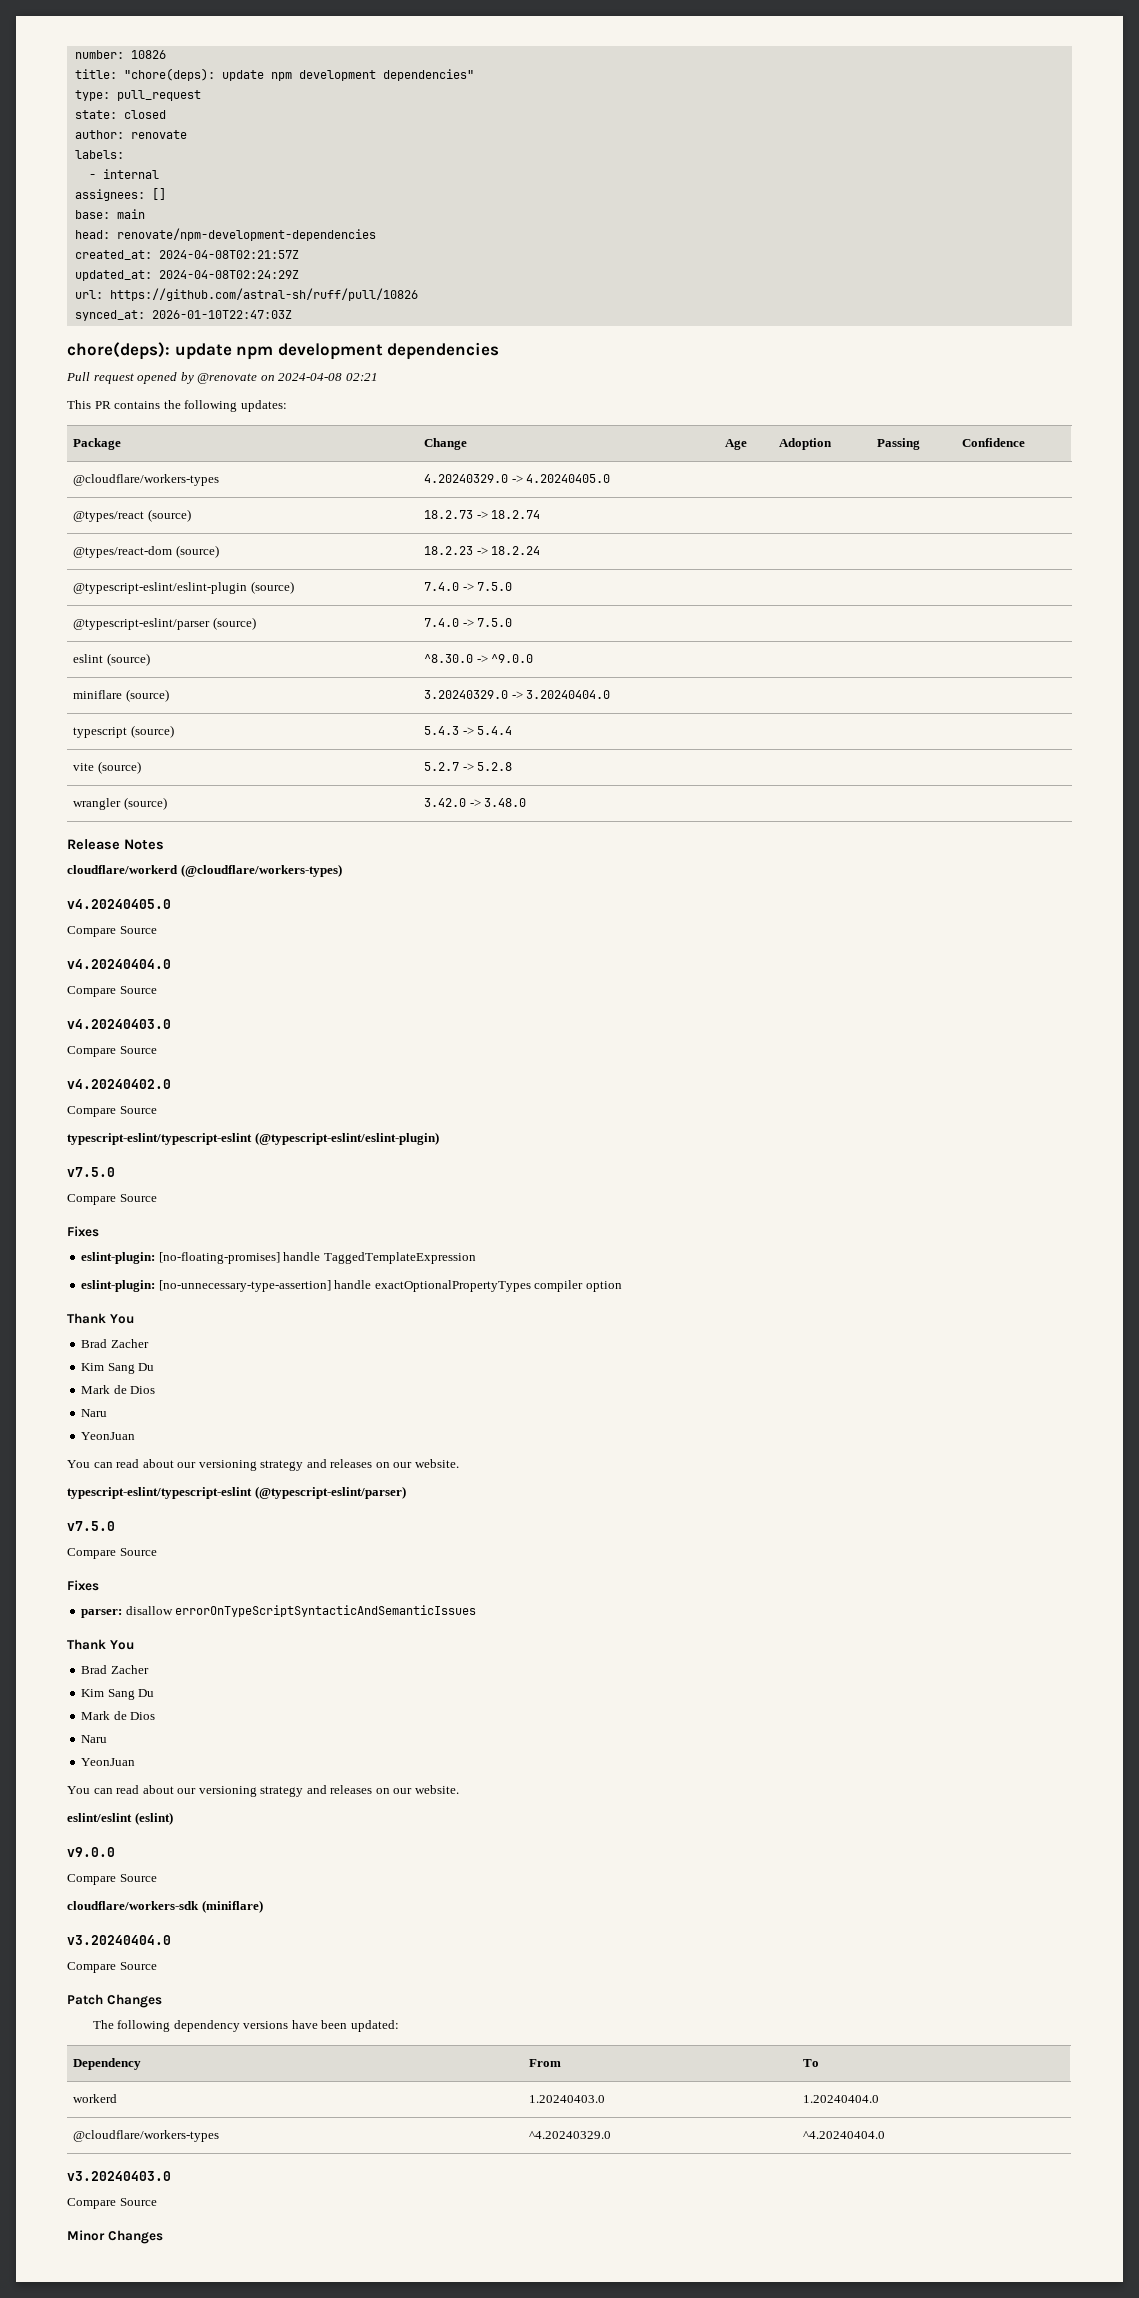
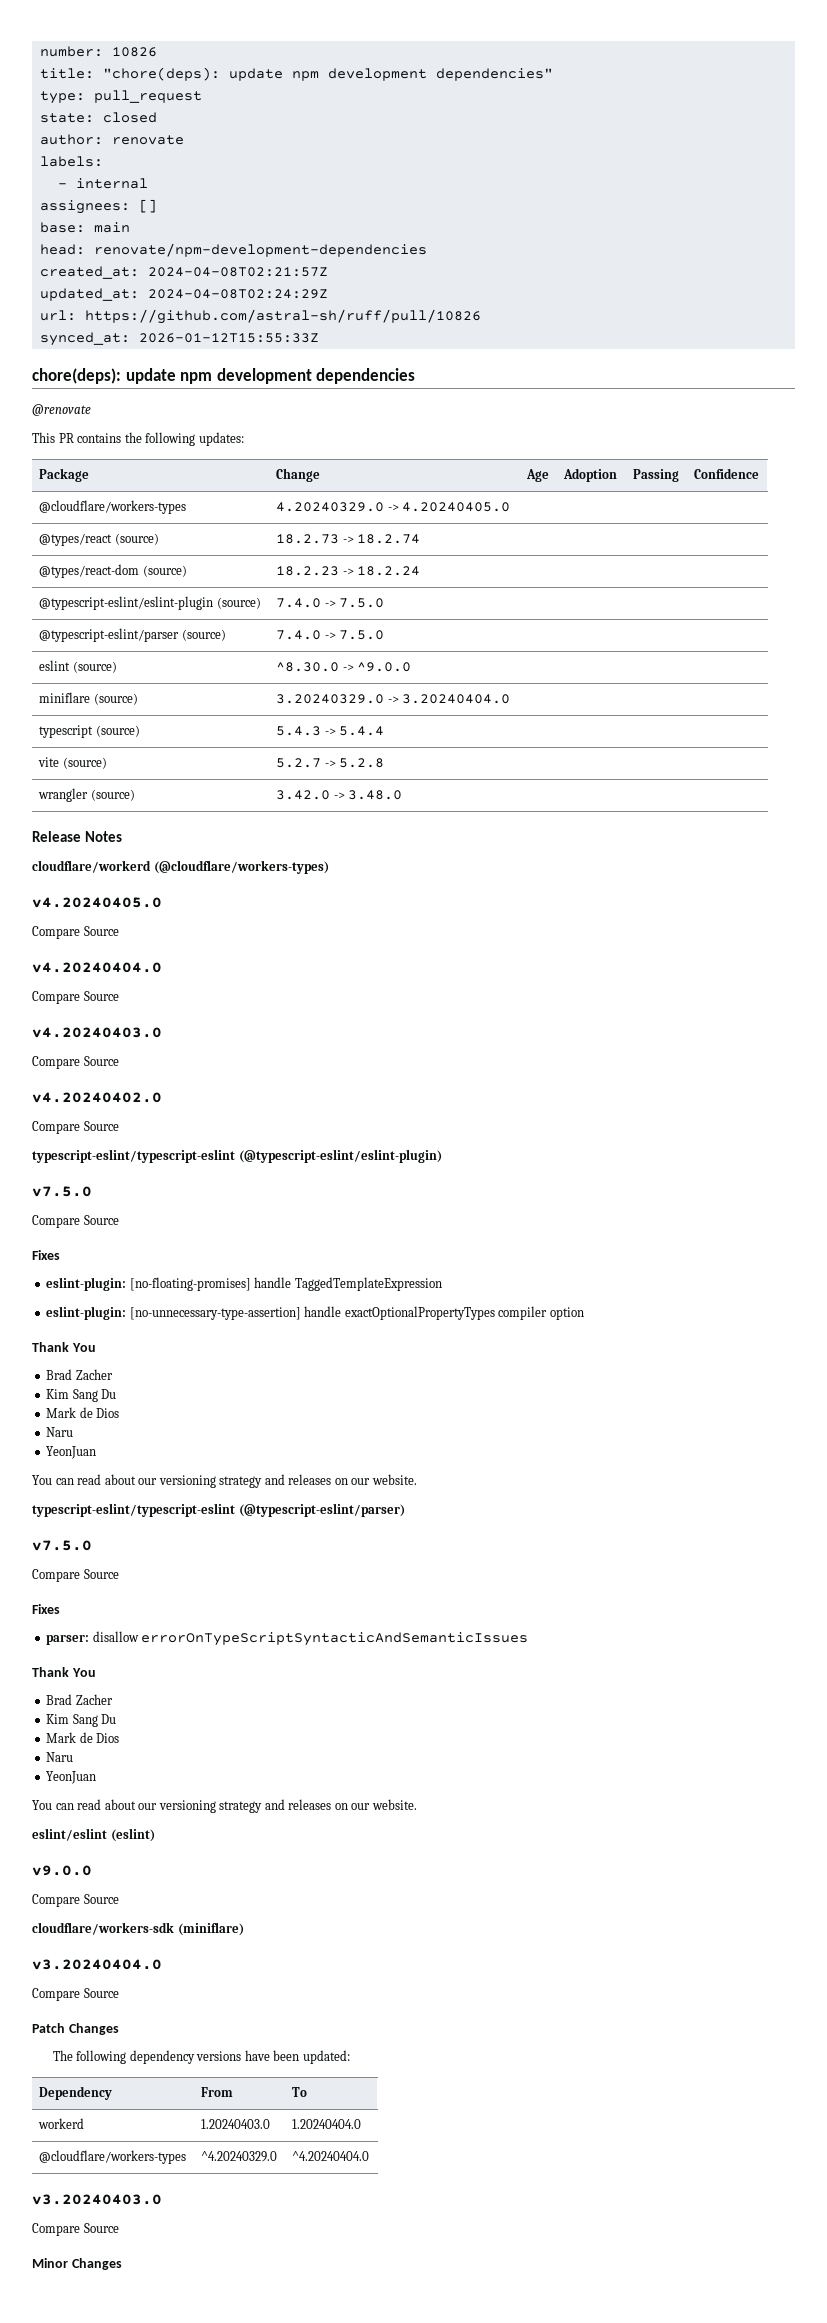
- synced_at: 2026-01-10T22:47:03Z
+ synced_at: 2026-01-12T15:55:33Z
- Pull request opened by @renovate on 2024-04-08 02:21
+ @renovate

